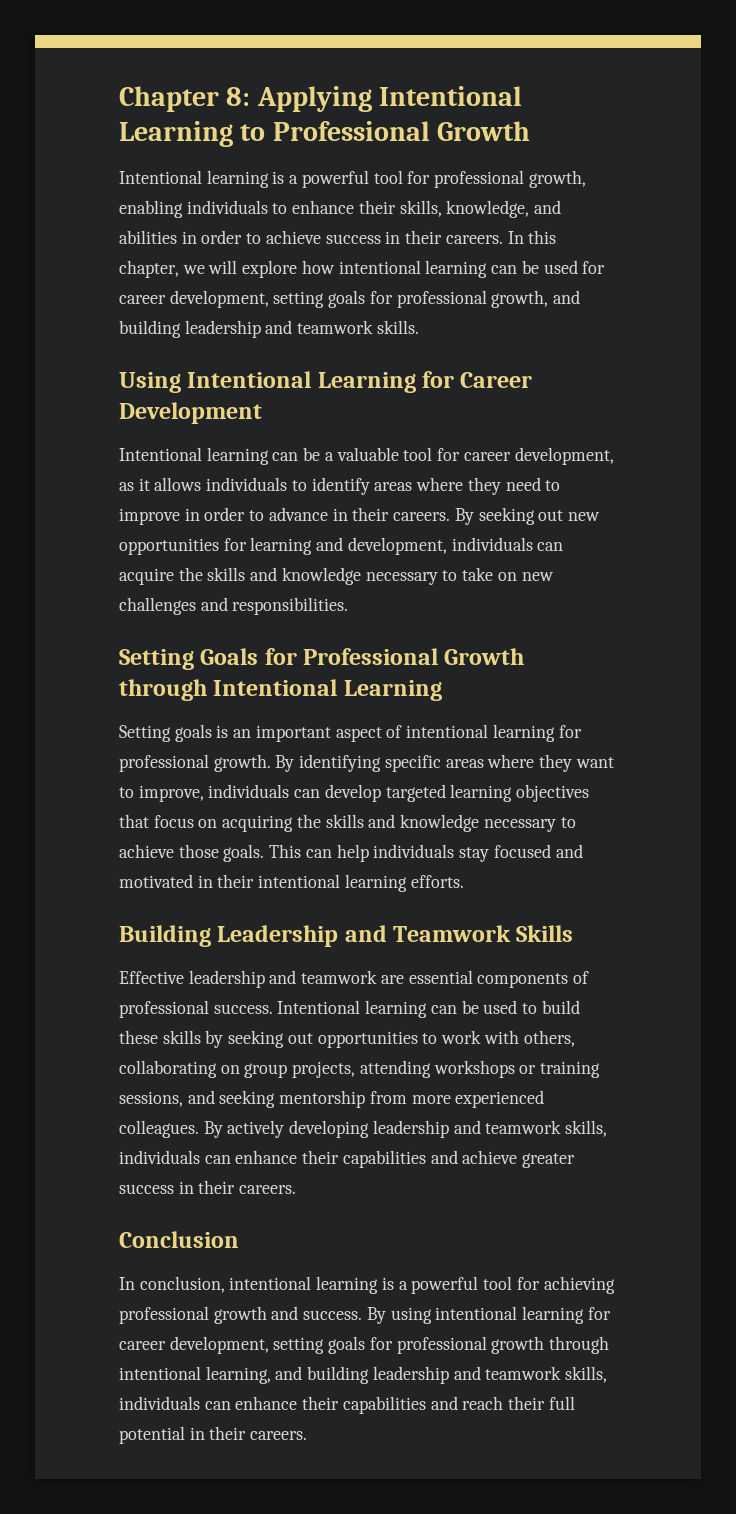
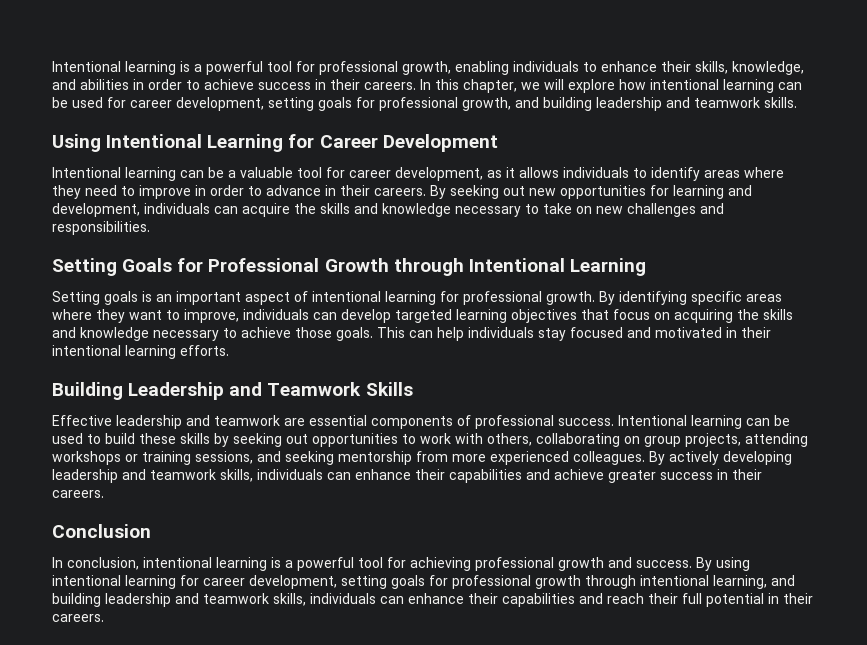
- Chapter 8: Applying Intentional Learning to Professional Growth

